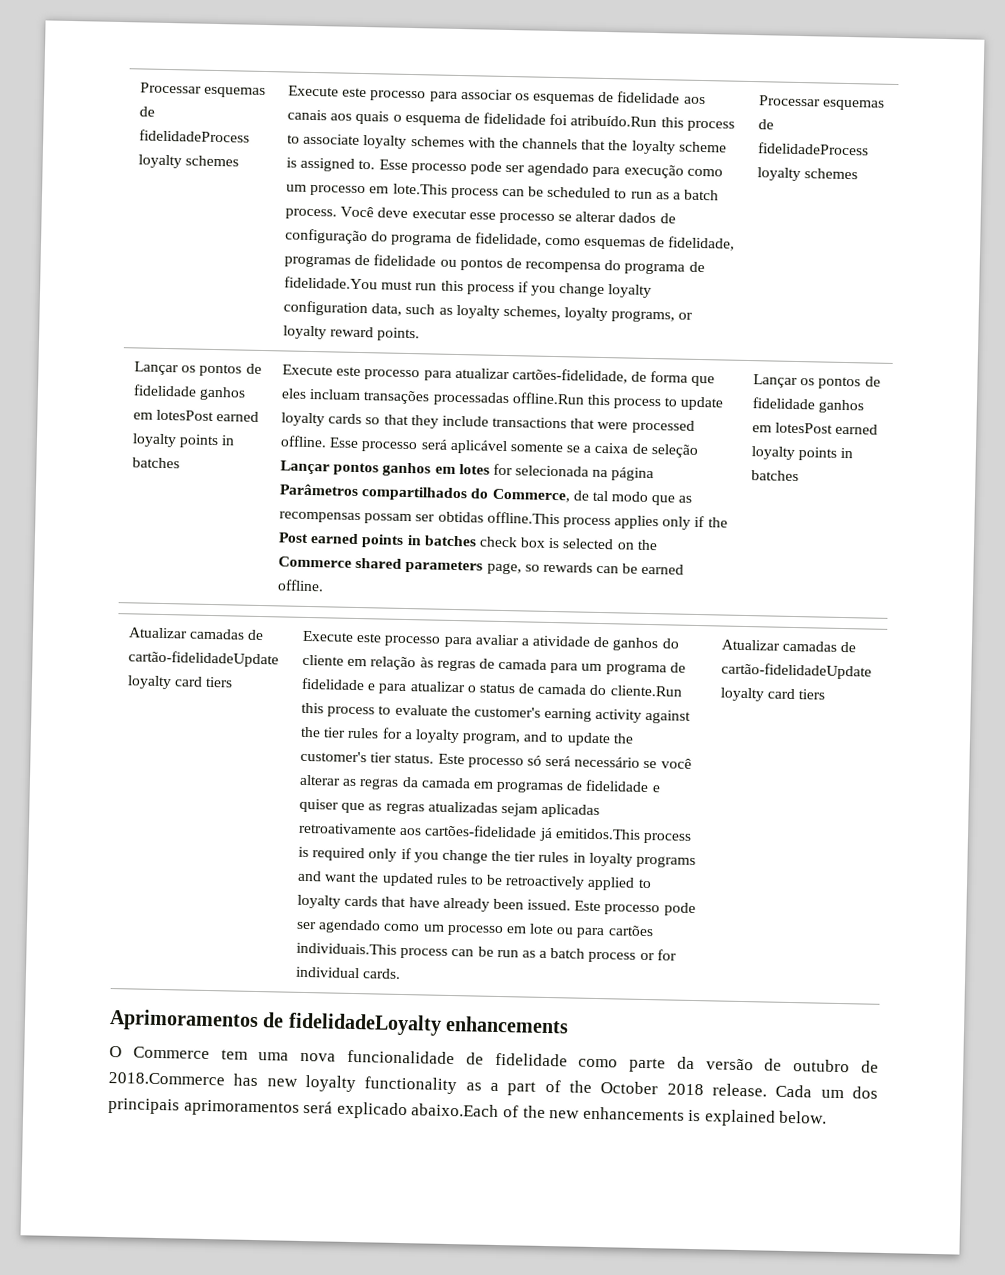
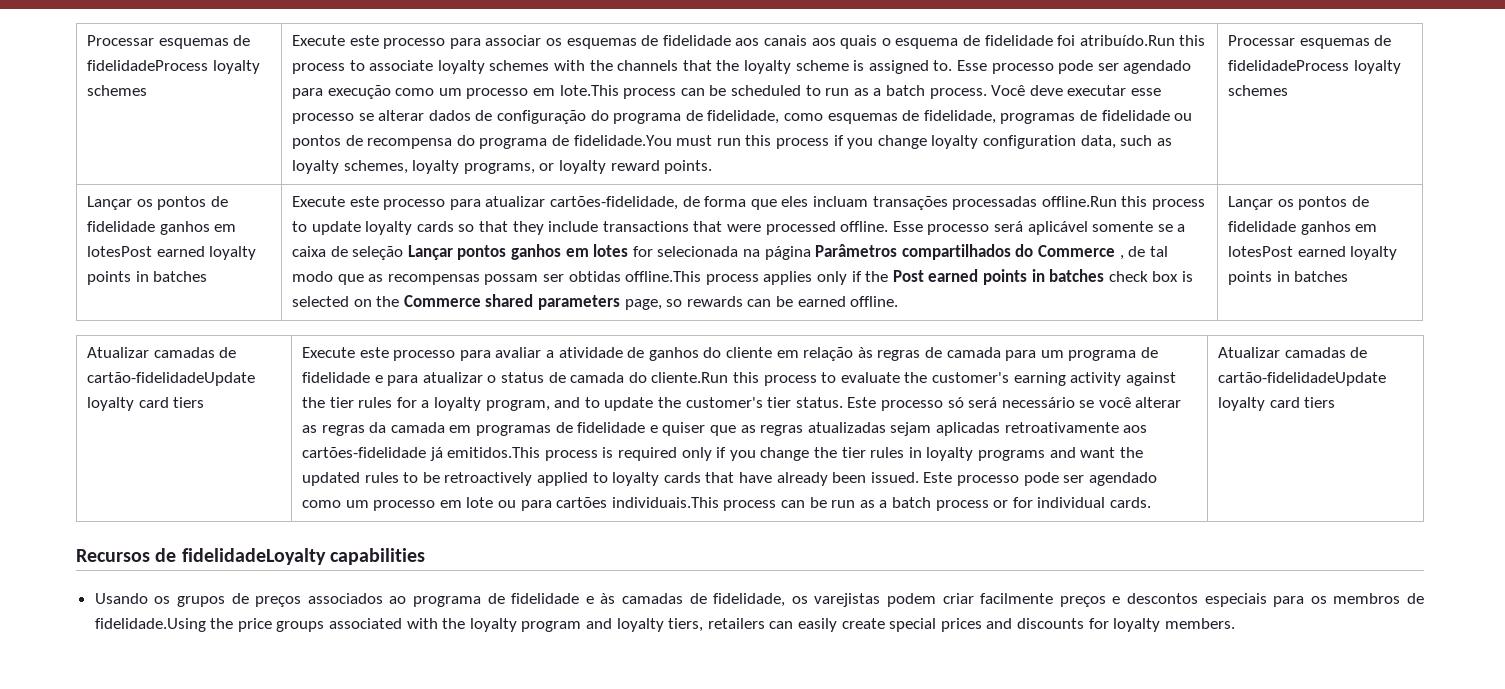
- Esse processo será aplicável somente se a caixa de seleção Lançar pontos ganhos em lotes for selecionada na página Parâmetros compartilhados do Commerce, de tal modo que as recompensas possam ser obtidas offline.This process applies only if the Post earned points in batches check box is selected on the Commerce shared parameters page, so rewards can be earned offline.
+ Esse processo será aplicável somente se a caixa de seleção Lançar pontos ganhos em lotes for selecionada na página Parâmetros compartilhados do Commerce , de tal modo que as recompensas possam ser obtidas offline.This process applies only if the Post earned points in batches check box is selected on the Commerce shared parameters page, so rewards can be earned offline.
- Aprimoramentos de fidelidadeLoyalty enhancements
- O Commerce tem uma nova funcionalidade de fidelidade como parte da versão de outubro de 2018.Commerce has new loyalty functionality as a part of the October 2018 release. Cada um dos principais aprimoramentos será explicado abaixo.Each of the new enhancements is explained below.
+ Recursos de fidelidadeLoyalty capabilities
+ Usando os grupos de preços associados ao programa de fidelidade e às camadas de fidelidade, os varejistas podem criar facilmente preços e descontos especiais para os membros de fidelidade.Using the price groups associated with the loyalty program and loyalty tiers, retailers can easily create special prices and discounts for loyalty members.

